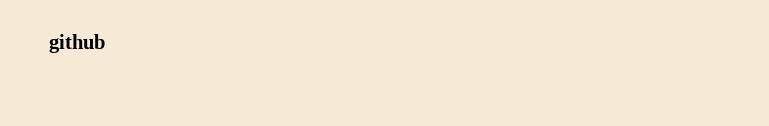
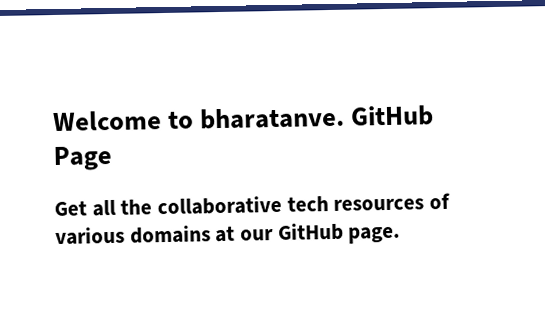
- github
+ Welcome to bharatanve. GitHub Page
+ Get all the collaborative tech resources of various domains at our GitHub page.

